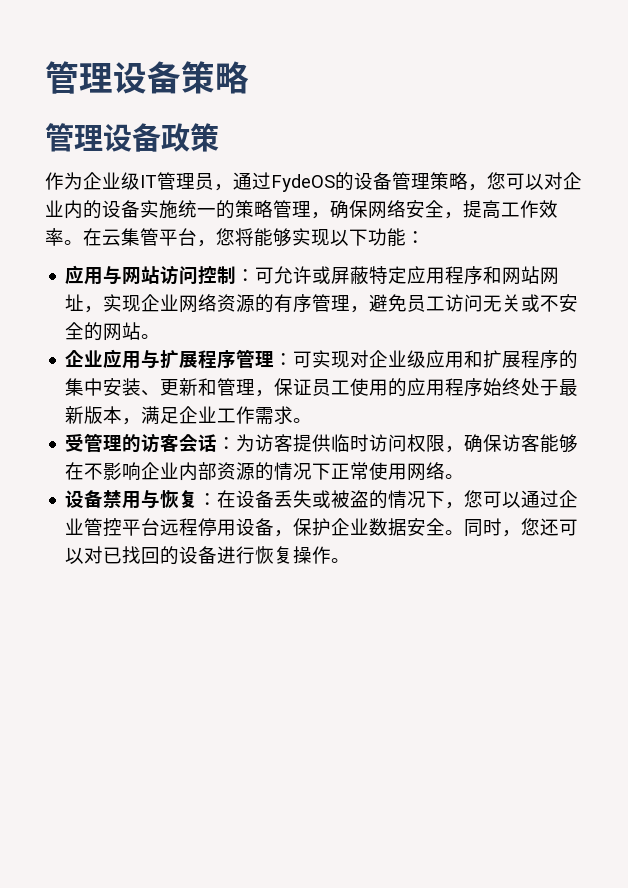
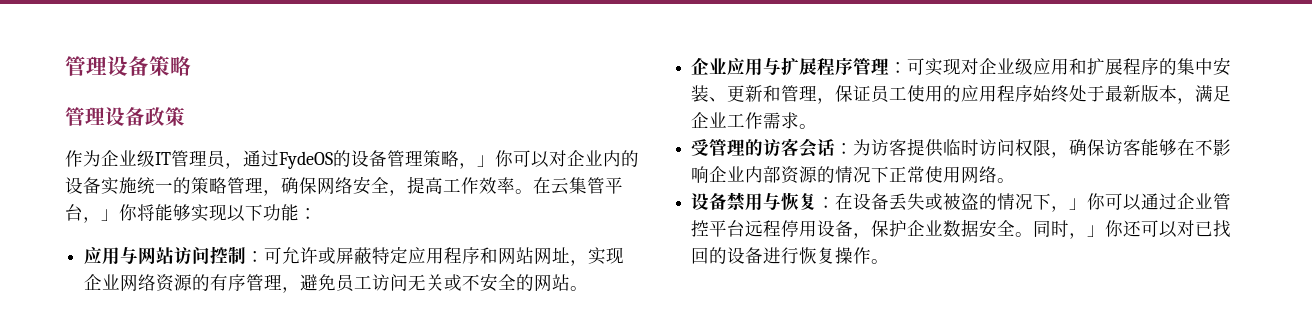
- 作为企业级IT管理员，通过FydeOS的设备管理策略，您可以对企业内的设备实施统一的策略管理，确保网络安全，提高工作效率。
+ 作为企业级IT管理员，通过FydeOS的设备管理策略，」你可以对企业内的设备实施统一的策略管理，确保网络安全，提高工作效率。
- 在云集管平台，您将能够实现以下功能：
+ 在云集管平台，」你将能够实现以下功能：
- 设备禁用与恢复：在设备丢失或被盗的情况下，您可以通过企业管控平台远程停用设备，保护企业数据安全。
+ 设备禁用与恢复：在设备丢失或被盗的情况下，」你可以通过企业管控平台远程停用设备，保护企业数据安全。
- 同时，您还可以对已找回的设备进行恢复操作。
+ 同时，」你还可以对已找回的设备进行恢复操作。

